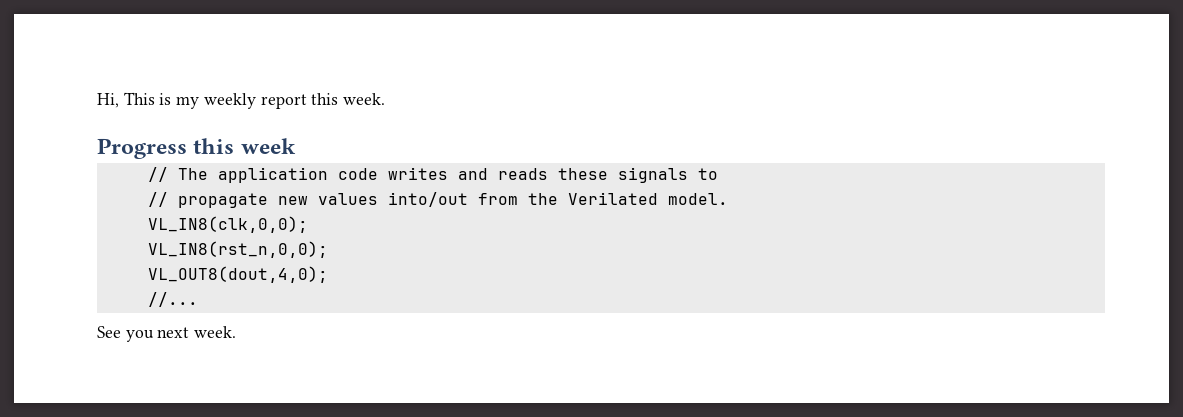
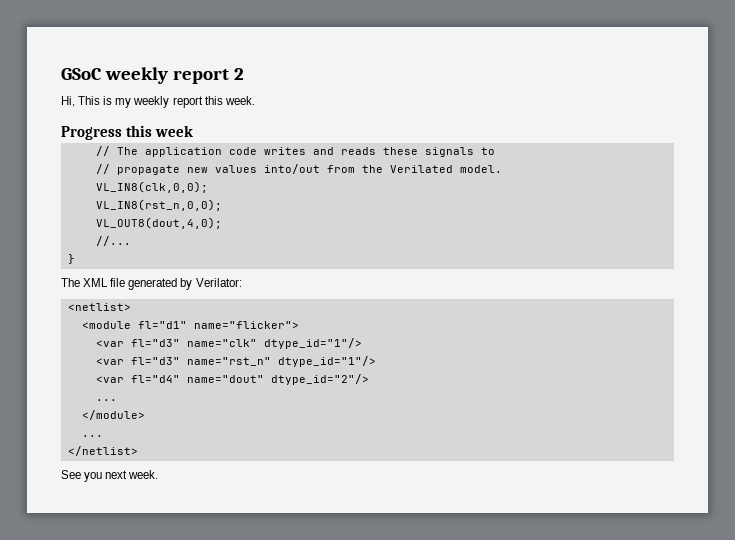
+ GSoC weekly report 2
+ }
+ The XML file generated by Verilator:
+ <netlist>
+ <module fl="d1" name="flicker">
+ <var fl="d3" name="clk" dtype_id="1"/>
+ <var fl="d3" name="rst_n" dtype_id="1"/>
+ <var fl="d4" name="dout" dtype_id="2"/>
+ ...
+ </module>
+ ...
+ </netlist>

